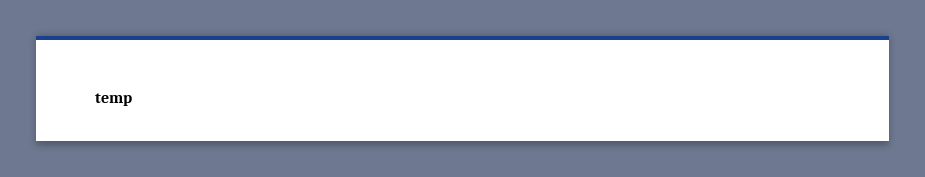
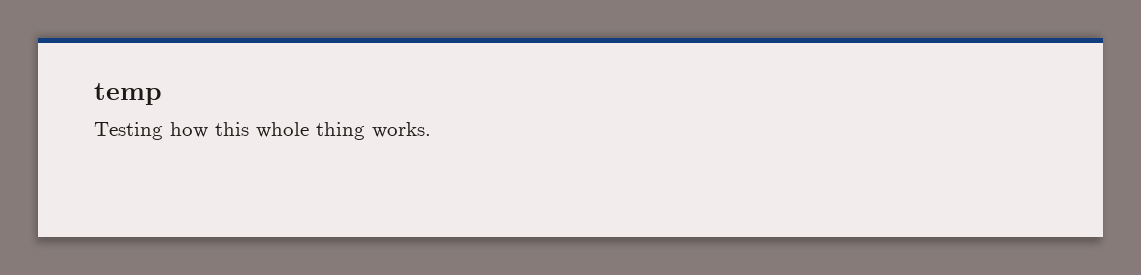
+ Testing how this whole thing works.

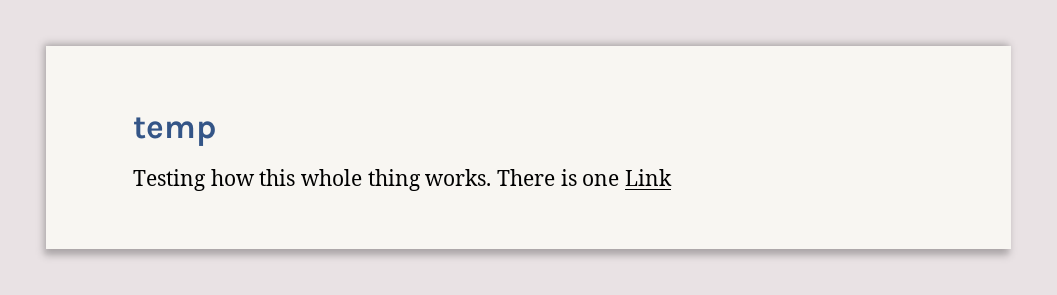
+ There is one Link

